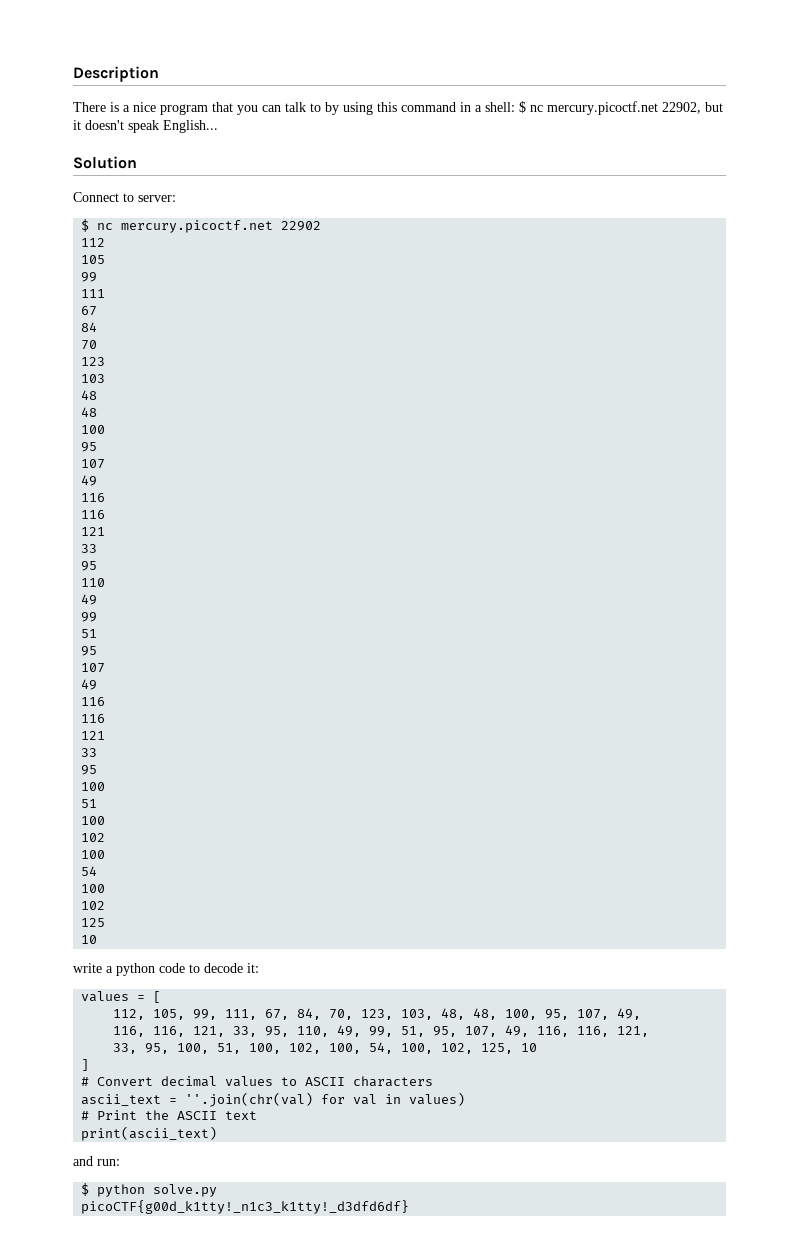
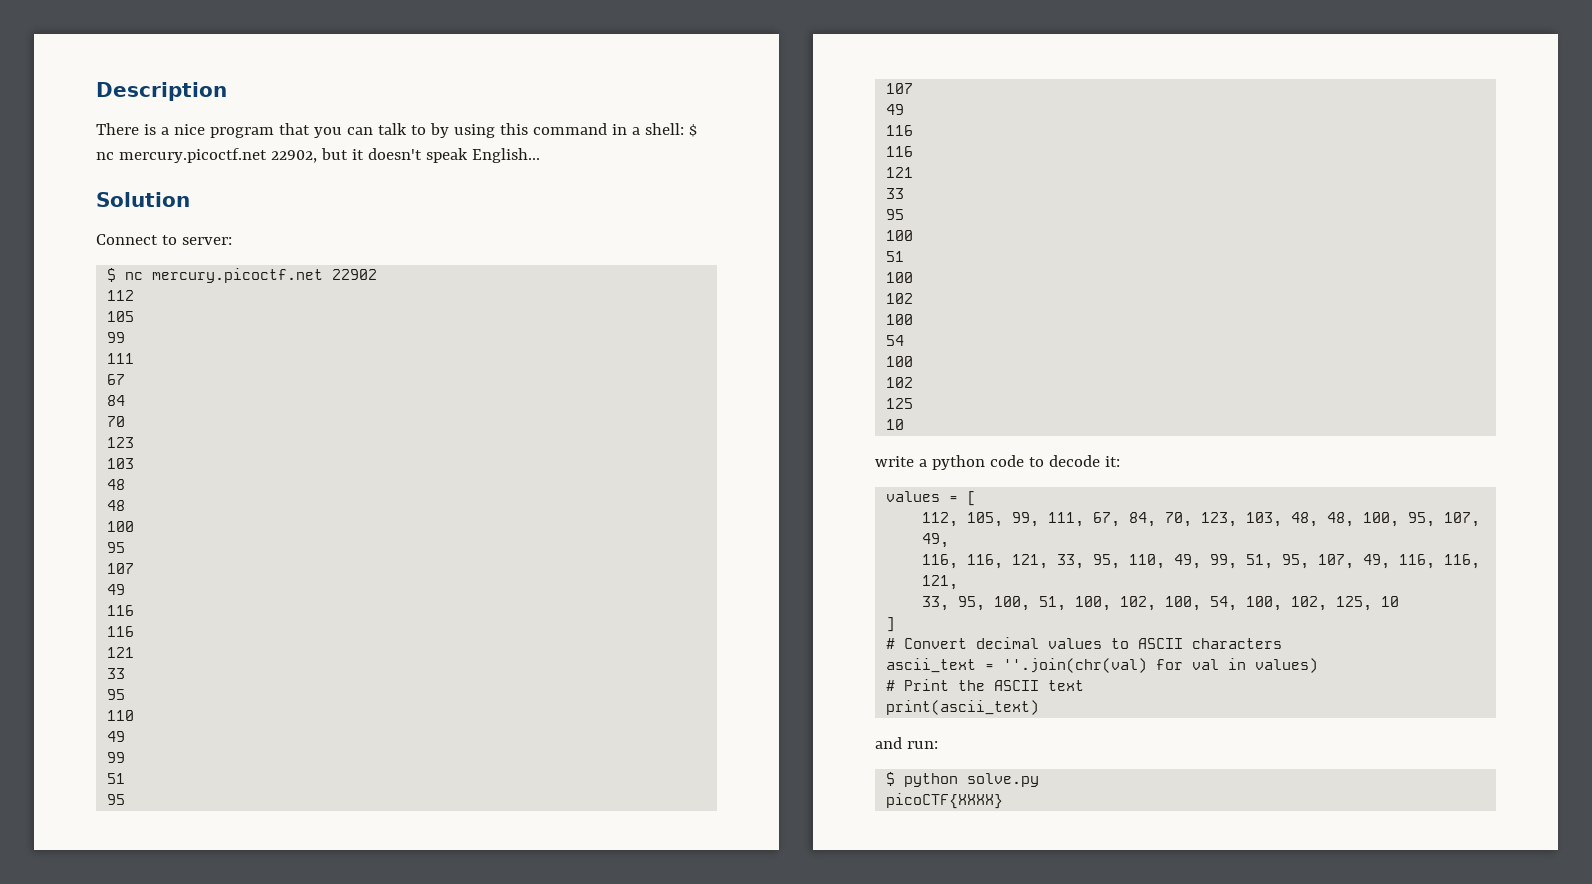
- picoCTF{g00d_k1tty!_n1c3_k1tty!_d3dfd6df}
+ picoCTF{XXXX}

